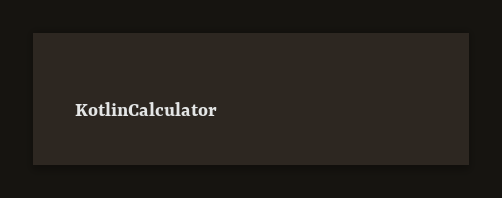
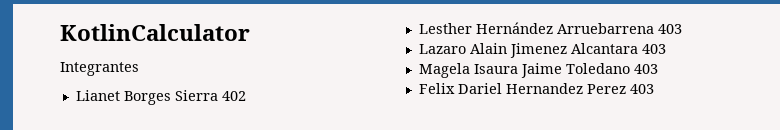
+ Integrantes
+ Lianet Borges Sierra 402
+ Lesther Hernández Arruebarrena 403
+ Lazaro Alain Jimenez Alcantara 403
+ Magela Isaura Jaime Toledano 403
+ Felix Dariel Hernandez Perez 403

